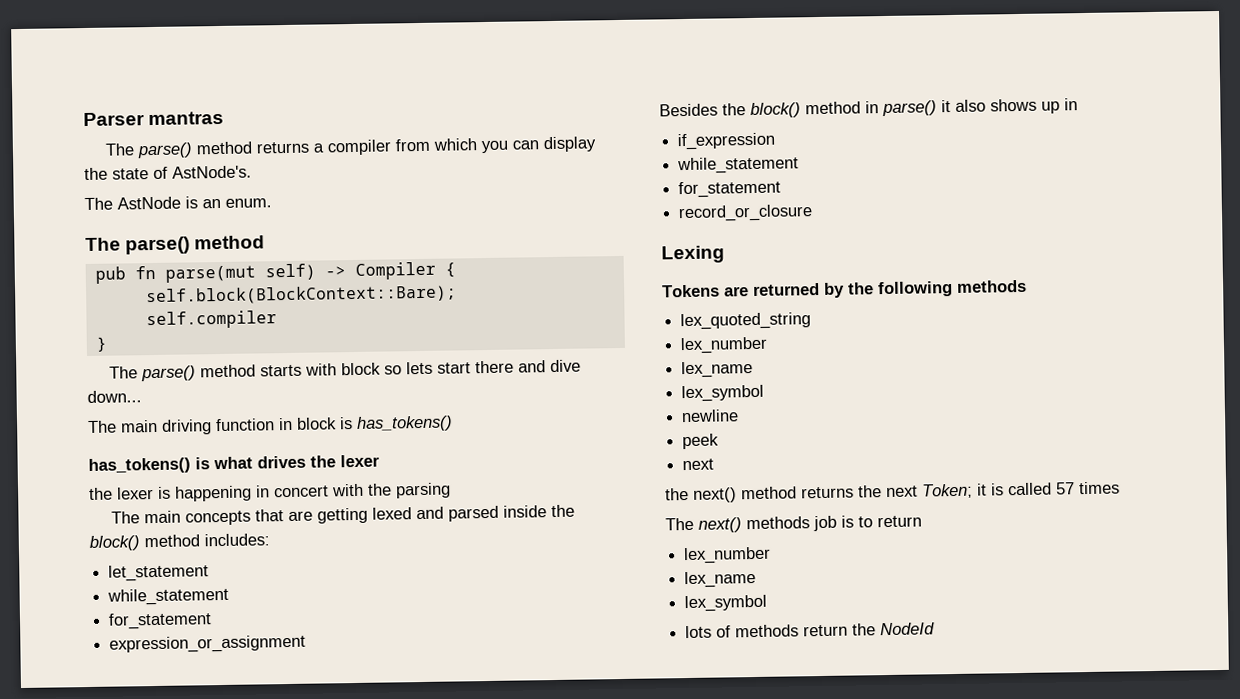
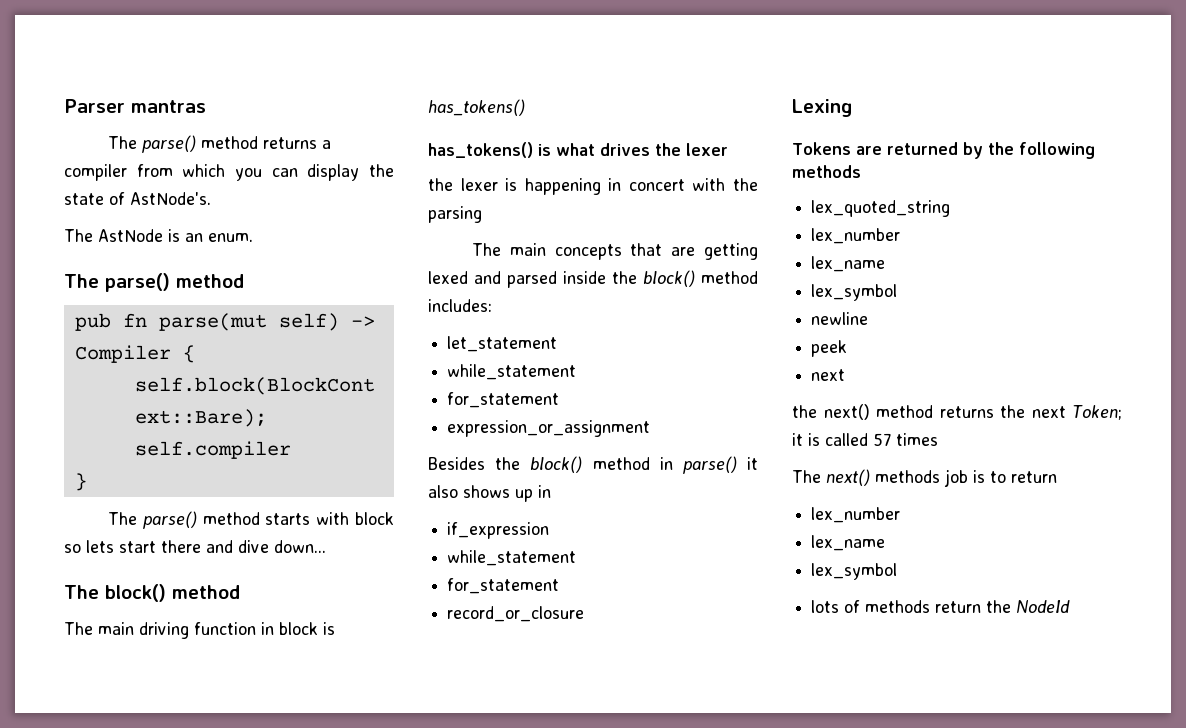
+ The block() method

